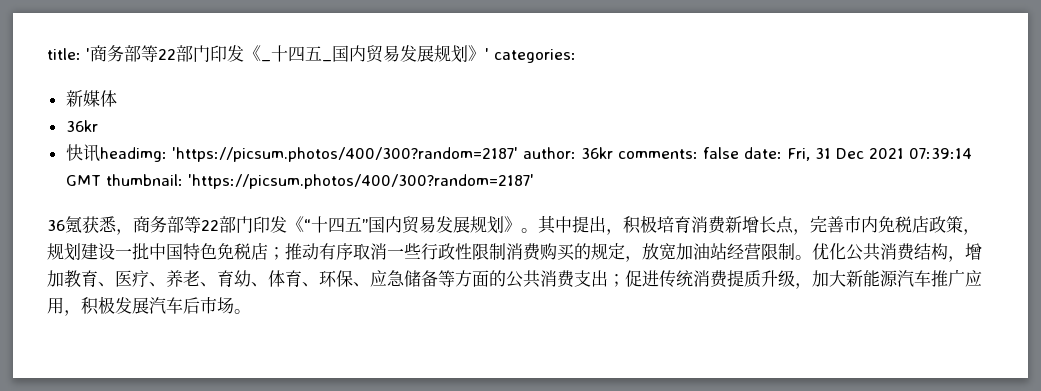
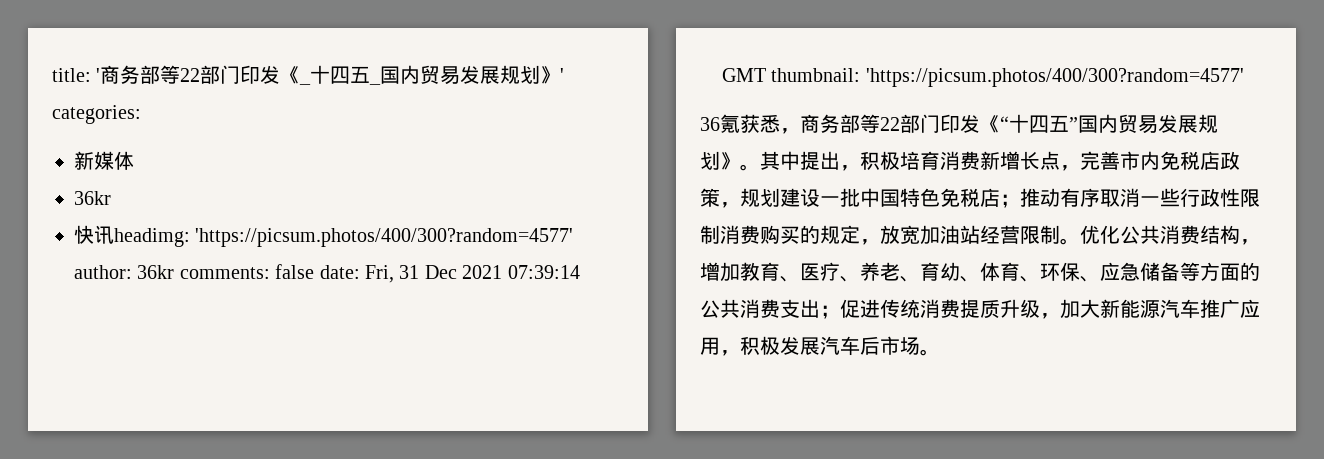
- 快讯headimg: 'https://picsum.photos/400/300?random=2187' author: 36kr comments: false date: Fri, 31 Dec 2021 07:39:14 GMT thumbnail: 'https://picsum.photos/400/300?random=2187'
+ 快讯headimg: 'https://picsum.photos/400/300?random=4577' author: 36kr comments: false date: Fri, 31 Dec 2021 07:39:14 GMT thumbnail: 'https://picsum.photos/400/300?random=4577'

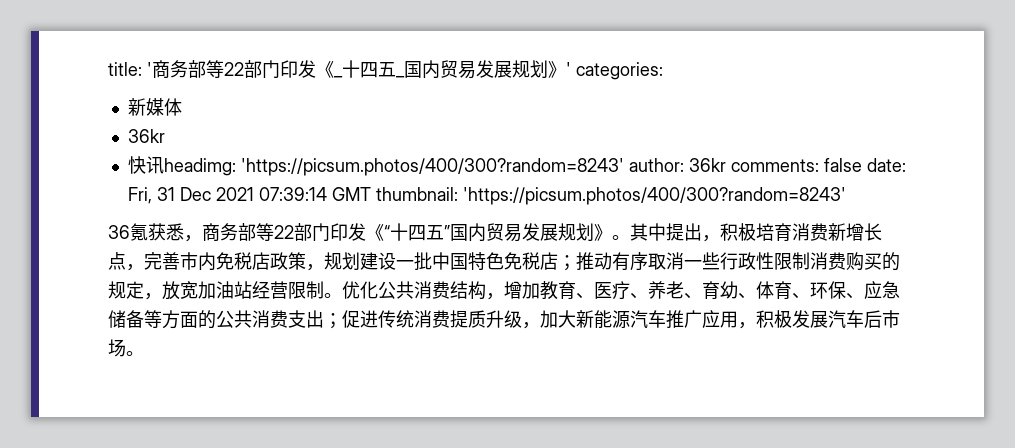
- 快讯headimg: 'https://picsum.photos/400/300?random=4577' author: 36kr comments: false date: Fri, 31 Dec 2021 07:39:14 GMT thumbnail: 'https://picsum.photos/400/300?random=4577'
+ 快讯headimg: 'https://picsum.photos/400/300?random=8243' author: 36kr comments: false date: Fri, 31 Dec 2021 07:39:14 GMT thumbnail: 'https://picsum.photos/400/300?random=8243'

